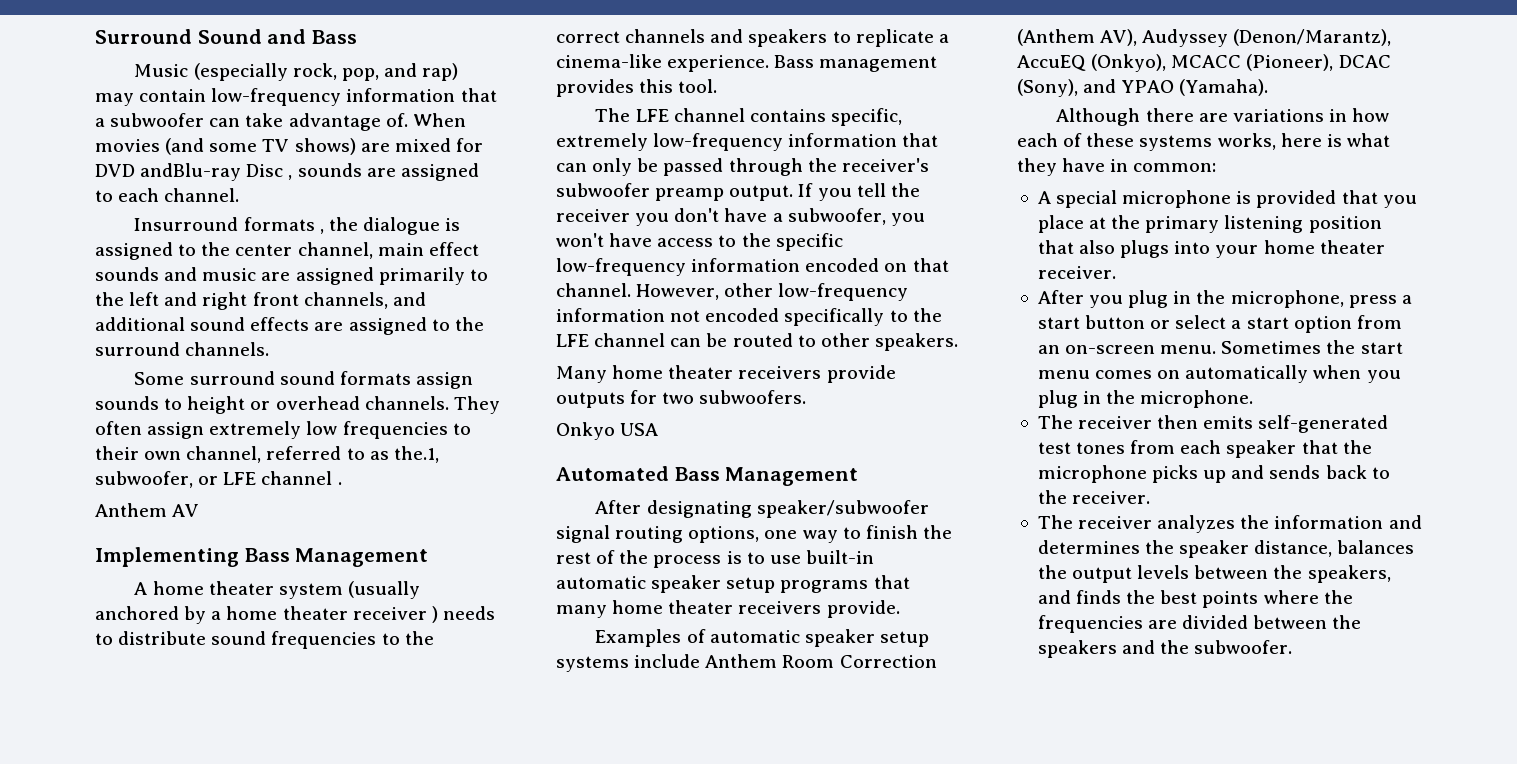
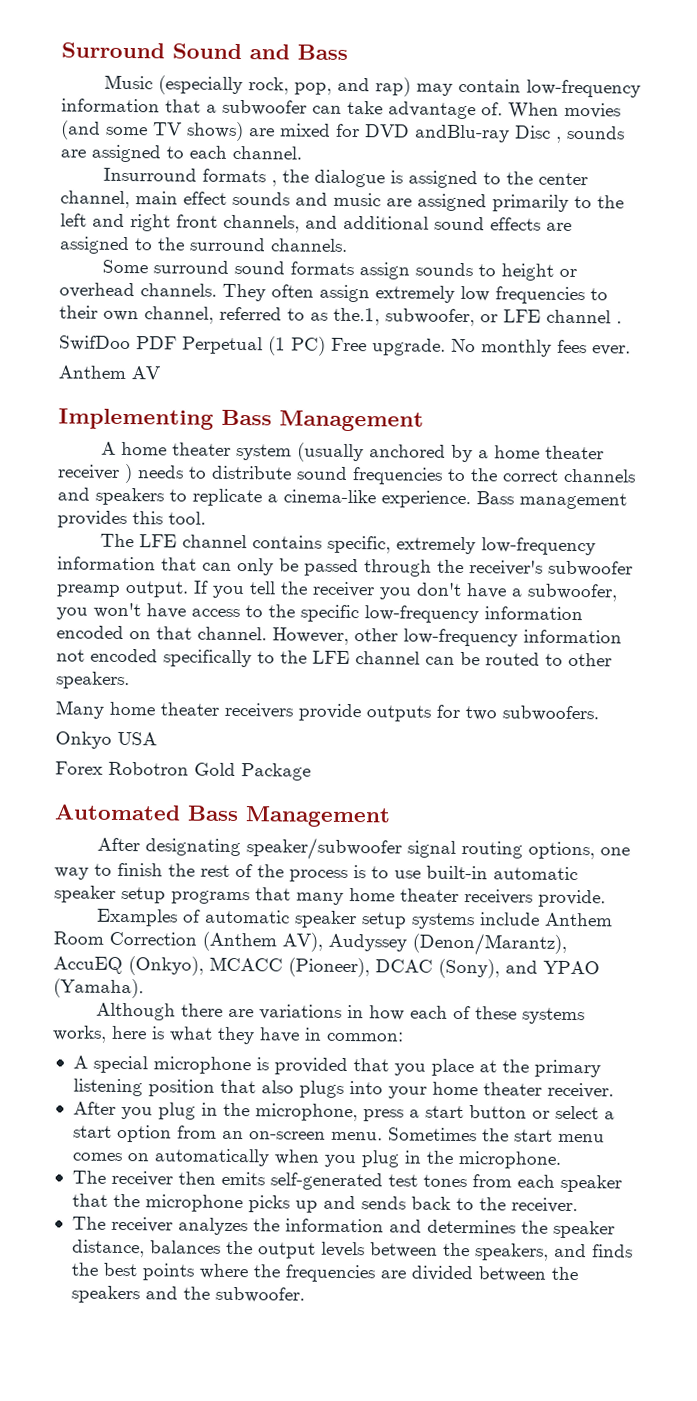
+ SwifDoo PDF Perpetual (1 PC) Free upgrade. No monthly fees ever.
+ Forex Robotron Gold Package

